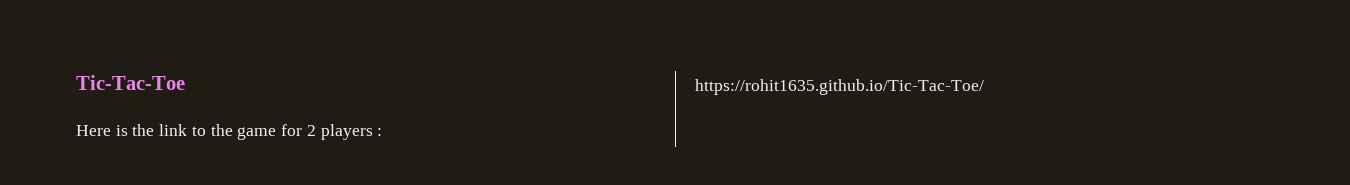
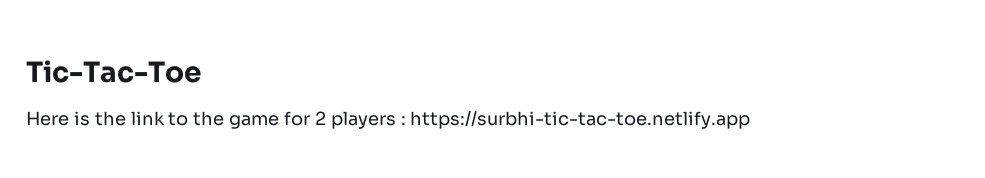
- Here is the link to the game for 2 players : https://rohit1635.github.io/Tic-Tac-Toe/
+ Here is the link to the game for 2 players : https://surbhi-tic-tac-toe.netlify.app

